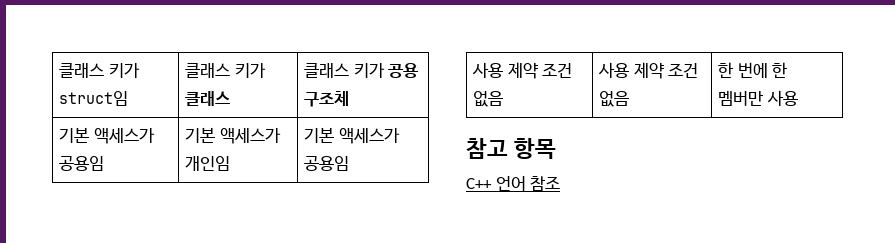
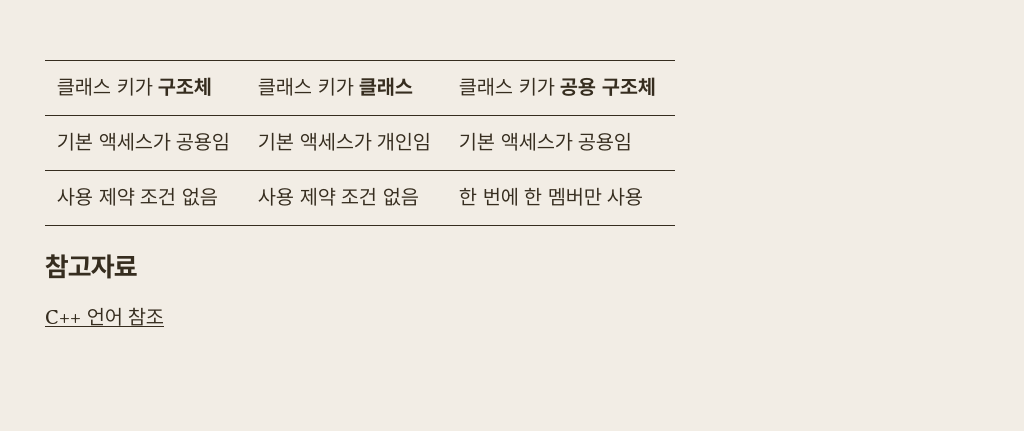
- 클래스 키가 struct임 | 클래스 키가 클래스 | 클래스 키가 공용 구조체
+ 클래스 키가 구조체 | 클래스 키가 클래스 | 클래스 키가 공용 구조체
- 참고 항목
+ 참고자료

